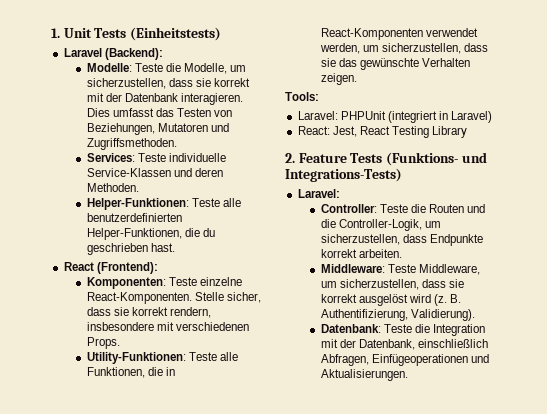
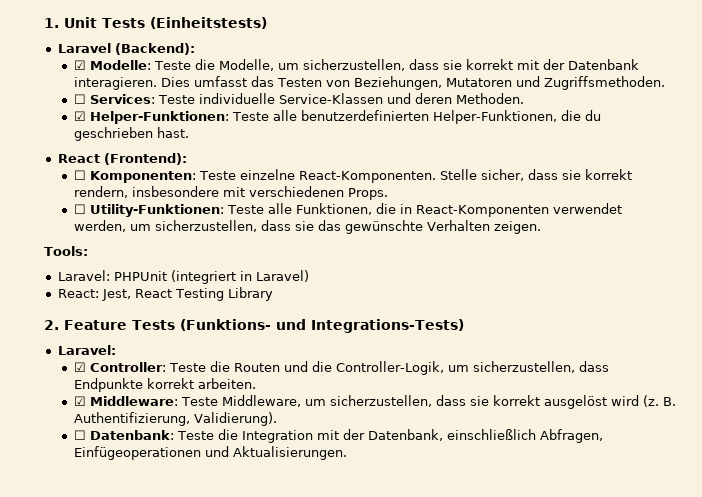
- Modelle: Teste die Modelle, um sicherzustellen, dass sie korrekt mit der Datenbank interagieren.
+ ☑ Modelle: Teste die Modelle, um sicherzustellen, dass sie korrekt mit der Datenbank interagieren.
- Services: Teste individuelle Service-Klassen und deren Methoden.
+ ☐ Services: Teste individuelle Service-Klassen und deren Methoden.
- Helper-Funktionen: Teste alle benutzerdefinierten Helper-Funktionen, die du geschrieben hast.
+ ☑ Helper-Funktionen: Teste alle benutzerdefinierten Helper-Funktionen, die du geschrieben hast.
- Komponenten: Teste einzelne React-Komponenten.
+ ☐ Komponenten: Teste einzelne React-Komponenten.
- Utility-Funktionen: Teste alle Funktionen, die in React-Komponenten verwendet werden, um sicherzustellen, dass sie das gewünschte Verhalten zeigen.
+ ☐ Utility-Funktionen: Teste alle Funktionen, die in React-Komponenten verwendet werden, um sicherzustellen, dass sie das gewünschte Verhalten zeigen.
- Controller: Teste die Routen und die Controller-Logik, um sicherzustellen, dass Endpunkte korrekt arbeiten.
+ ☑ Controller: Teste die Routen und die Controller-Logik, um sicherzustellen, dass Endpunkte korrekt arbeiten.
- Middleware: Teste Middleware, um sicherzustellen, dass sie korrekt ausgelöst wird (z.
+ ☑ Middleware: Teste Middleware, um sicherzustellen, dass sie korrekt ausgelöst wird (z.
- Datenbank: Teste die Integration mit der Datenbank, einschließlich Abfragen, Einfügeoperationen und Aktualisierungen.
+ ☐ Datenbank: Teste die Integration mit der Datenbank, einschließlich Abfragen, Einfügeoperationen und Aktualisierungen.

